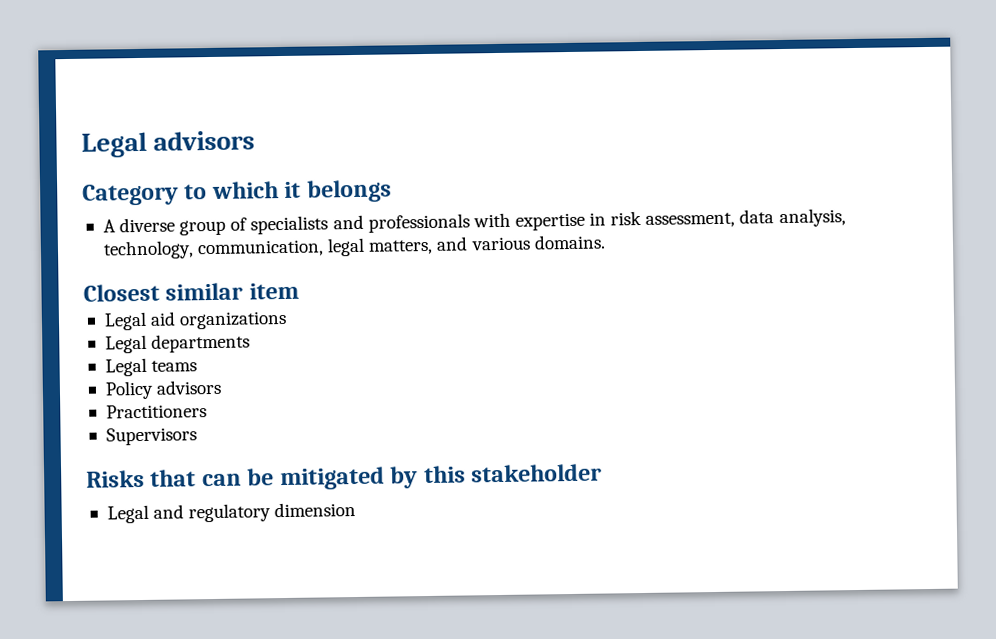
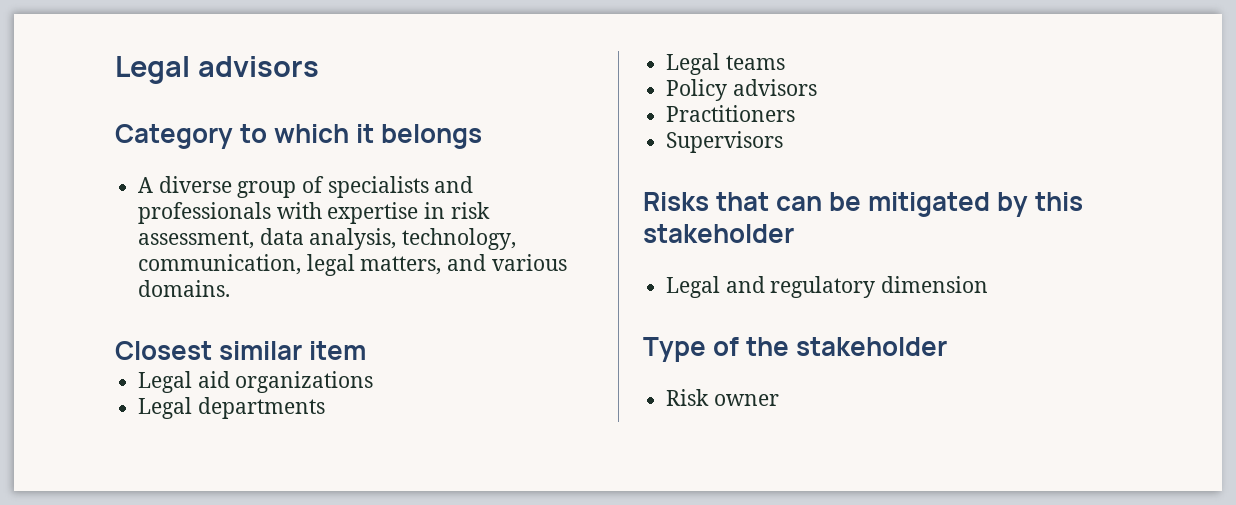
+ Type of the stakeholder
+ Risk owner

